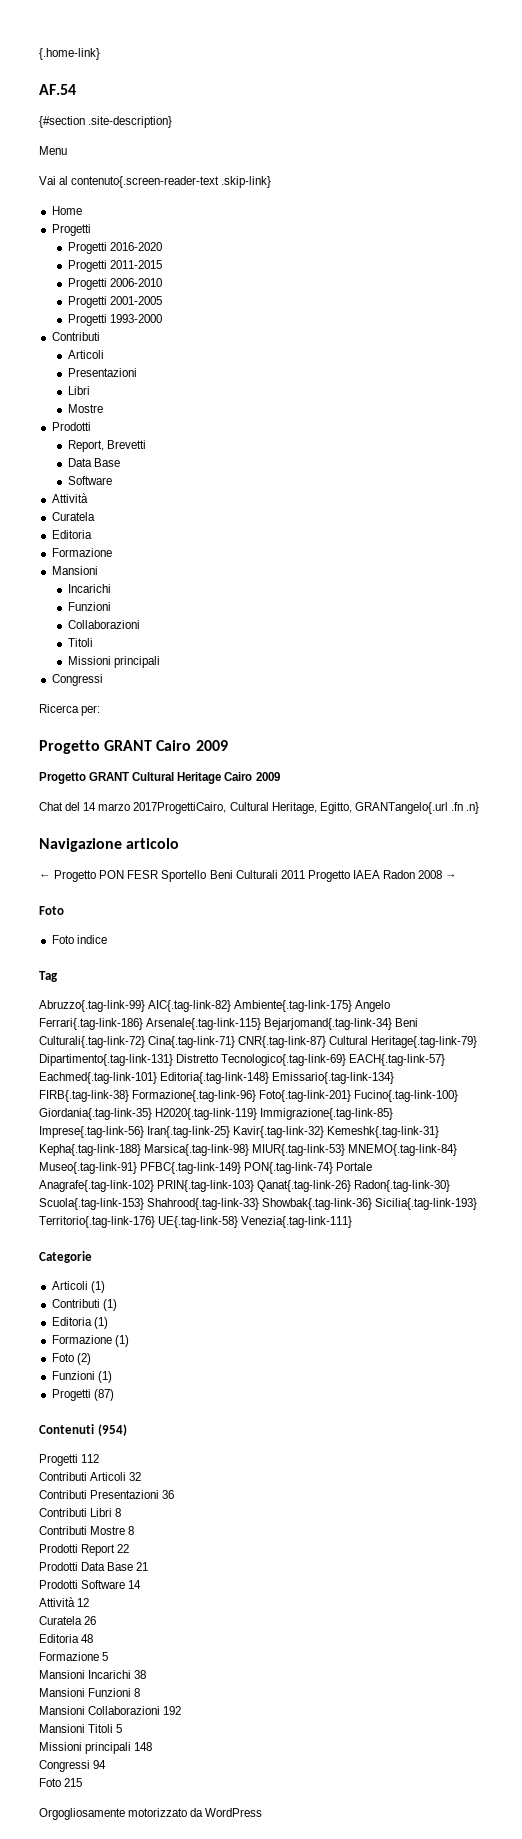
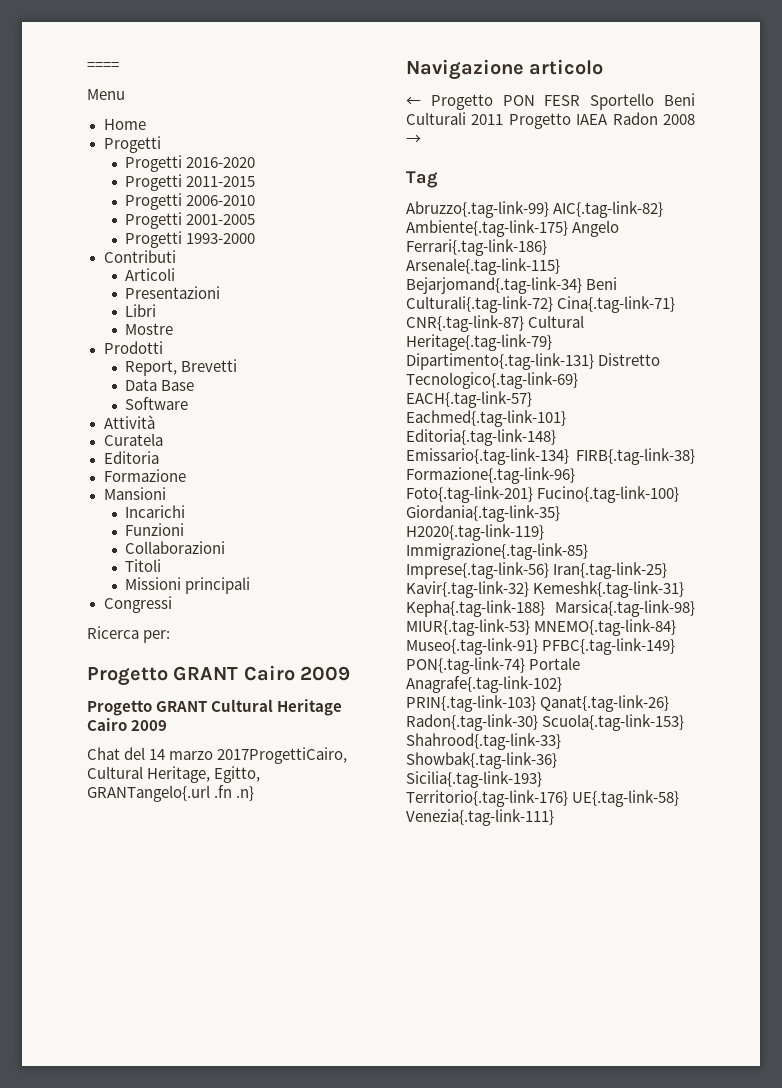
- {.home-link}
- AF.54
- {#section .site-description}
+ ====
  Menu
- Vai al contenuto{.screen-reader-text .skip-link}
  ← Progetto PON FESR Sportello Beni Culturali 2011 Progetto IAEA Radon 2008 →
- Foto
- Foto indice
- Categorie
- Articoli (1)
- Contributi (1)
- Editoria (1)
- Formazione (1)
- Foto (2)
- Funzioni (1)
- Progetti (87)
- Contenuti (954)
- Progetti 112
- Contributi Articoli 32
- Contributi Presentazioni 36
- Contributi Libri 8
- Contributi Mostre 8
- Prodotti Report 22
- Prodotti Data Base 21
- Prodotti Software 14
- Attività 12
- Curatela 26
- Editoria 48
- Formazione 5
- Mansioni Incarichi 38
- Mansioni Funzioni 8
- Mansioni Collaborazioni 192
- Mansioni Titoli 5
- Missioni principali 148
- Congressi 94
- Foto 215
- Orgogliosamente motorizzato da WordPress

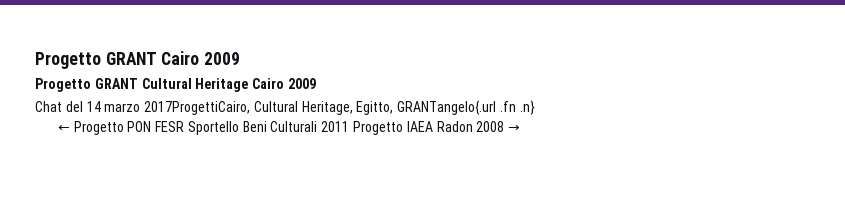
- ====
- Menu
- Home
- Progetti
- Progetti 2016-2020
- Progetti 2011-2015
- Progetti 2006-2010
- Progetti 2001-2005
- Progetti 1993-2000
- Contributi
- Articoli
- Presentazioni
- Libri
- Mostre
- Prodotti
- Report, Brevetti
- Data Base
- Software
- Attività
- Curatela
- Editoria
- Formazione
- Mansioni
- Incarichi
- Funzioni
- Collaborazioni
- Titoli
- Missioni principali
- Congressi
- Ricerca per:
- Navigazione articolo
- Tag
- Abruzzo{.tag-link-99} AIC{.tag-link-82} Ambiente{.tag-link-175} Angelo Ferrari{.tag-link-186} Arsenale{.tag-link-115} Bejarjomand{.tag-link-34} Beni Culturali{.tag-link-72} Cina{.tag-link-71} CNR{.tag-link-87} Cultural Heritage{.tag-link-79} Dipartimento{.tag-link-131} Distretto Tecnologico{.tag-link-69} EACH{.tag-link-57} Eachmed{.tag-link-101} Editoria{.tag-link-148} Emissario{.tag-link-134} FIRB{.tag-link-38} Formazione{.tag-link-96} Foto{.tag-link-201} Fucino{.tag-link-100} Giordania{.tag-link-35} H2020{.tag-link-119} Immigrazione{.tag-link-85} Imprese{.tag-link-56} Iran{.tag-link-25} Kavir{.tag-link-32} Kemeshk{.tag-link-31} Kepha{.tag-link-188} Marsica{.tag-link-98} MIUR{.tag-link-53} MNEMO{.tag-link-84} Museo{.tag-link-91} PFBC{.tag-link-149} PON{.tag-link-74} Portale Anagrafe{.tag-link-102} PRIN{.tag-link-103} Qanat{.tag-link-26} Radon{.tag-link-30} Scuola{.tag-link-153} Shahrood{.tag-link-33} Showbak{.tag-link-36} Sicilia{.tag-link-193} Territorio{.tag-link-176} UE{.tag-link-58} Venezia{.tag-link-111}

